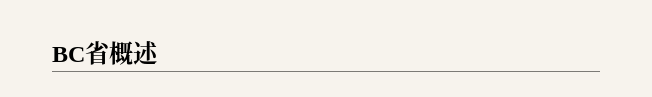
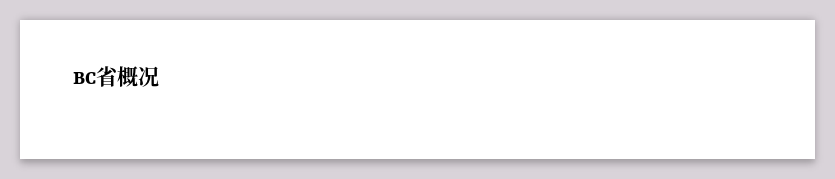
- BC省概述
+ BC省概况

